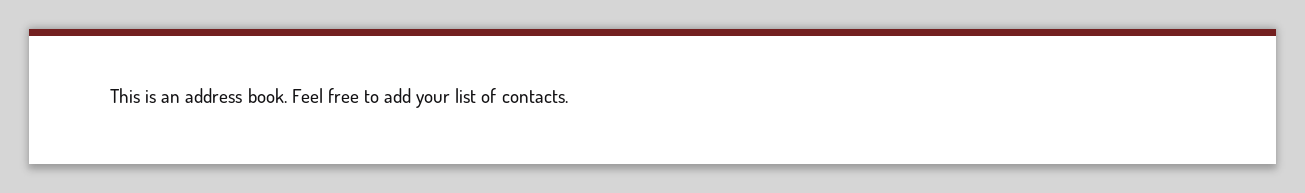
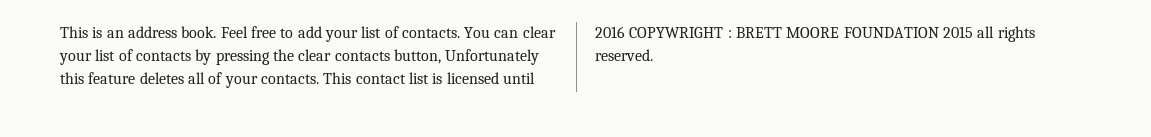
+ You can clear your list of contacts by pressing the clear contacts button, Unfortunately this feature deletes all of your contacts. This contact list is licensed until 2016 COPYWRIGHT : BRETT MOORE FOUNDATION 2015 all rights reserved.

